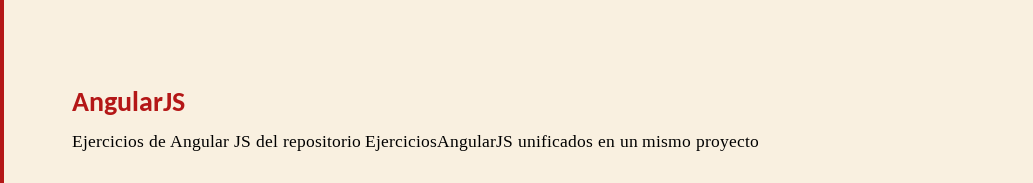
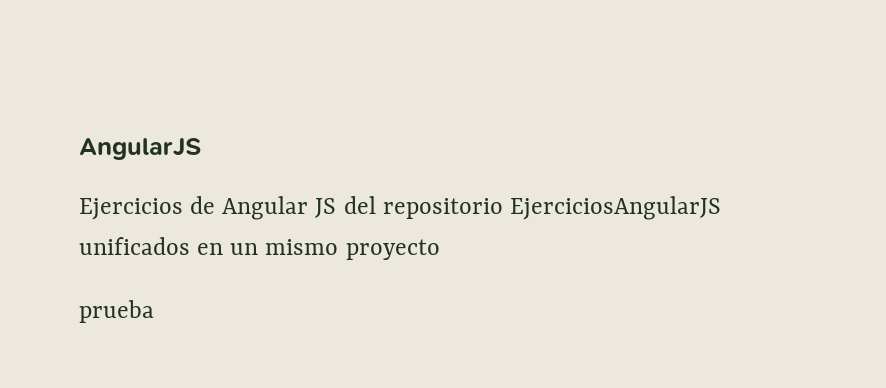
+ prueba

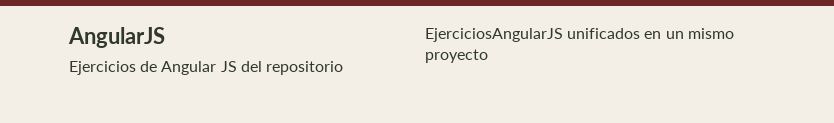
- prueba

